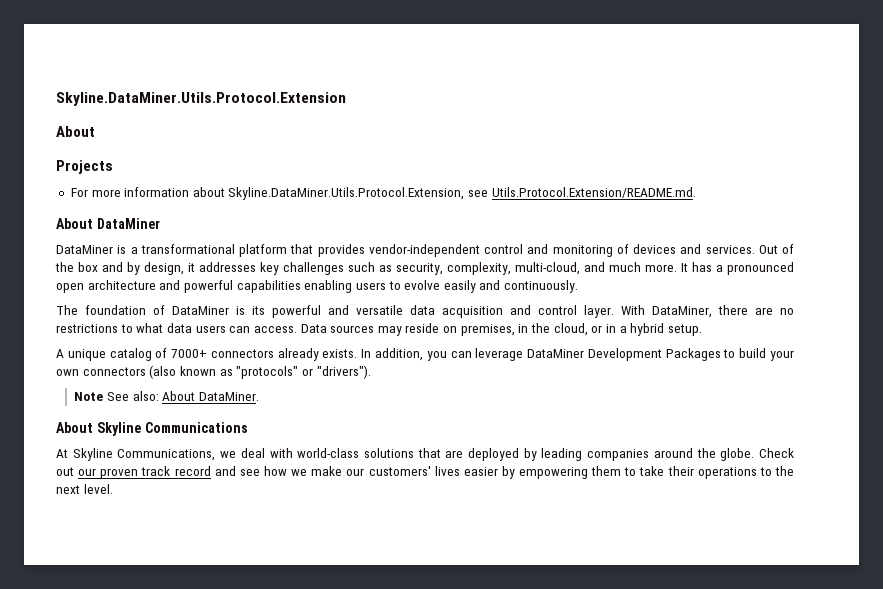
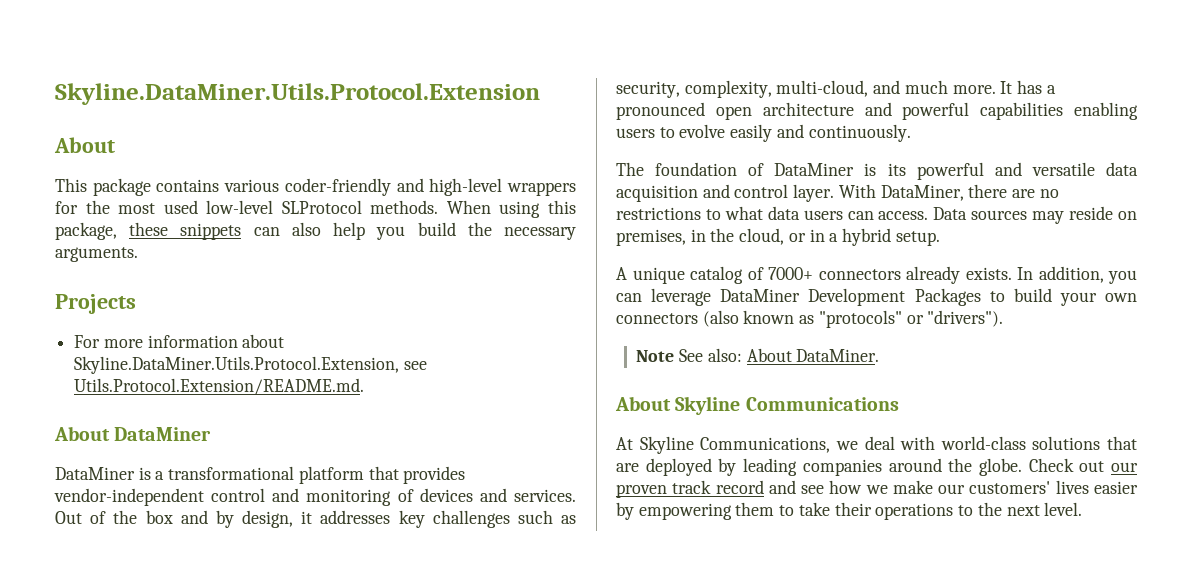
+ This package contains various coder-friendly and high-level wrappers for the most used low-level SLProtocol methods. When using this package, these snippets can also help you build the necessary arguments.

